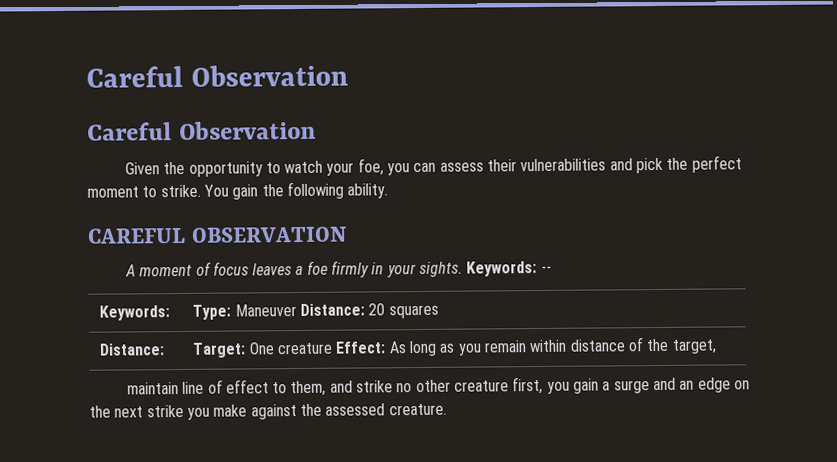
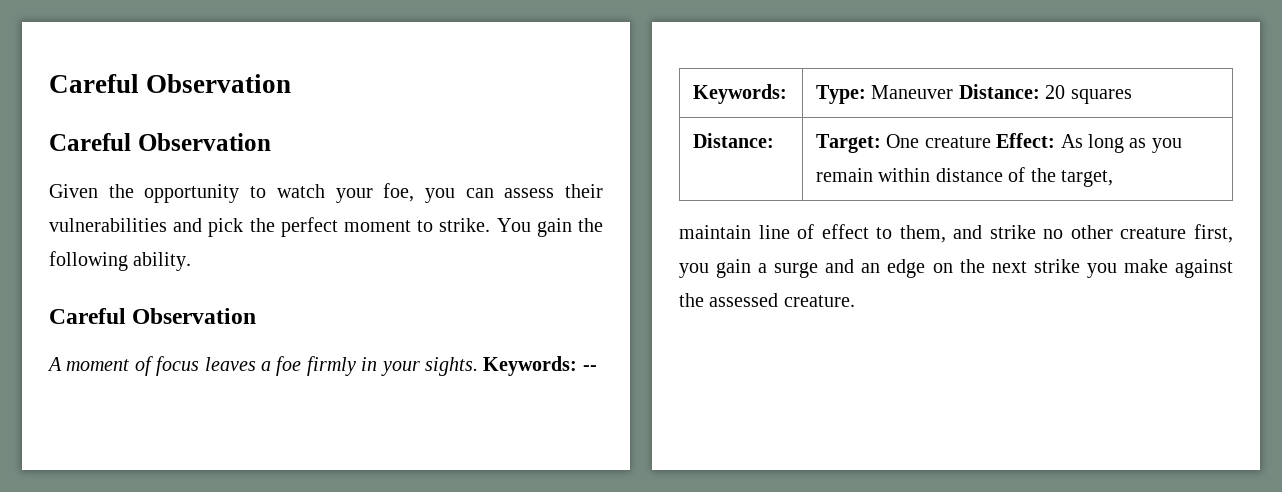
  You gain the following ability.
- CAREFUL OBSERVATION
+ Careful Observation

